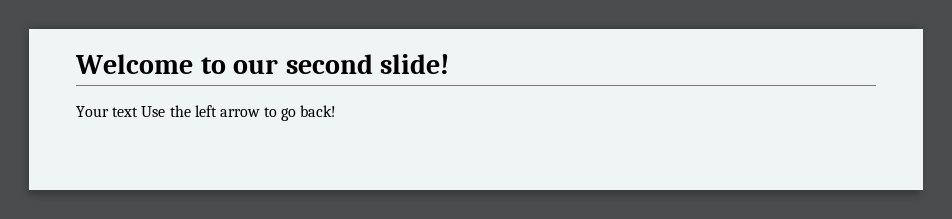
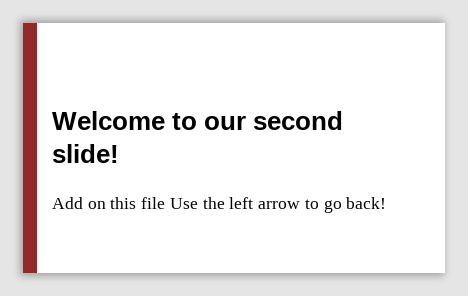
- Your text Use the left arrow to go back!
+ Add on this file Use the left arrow to go back!

